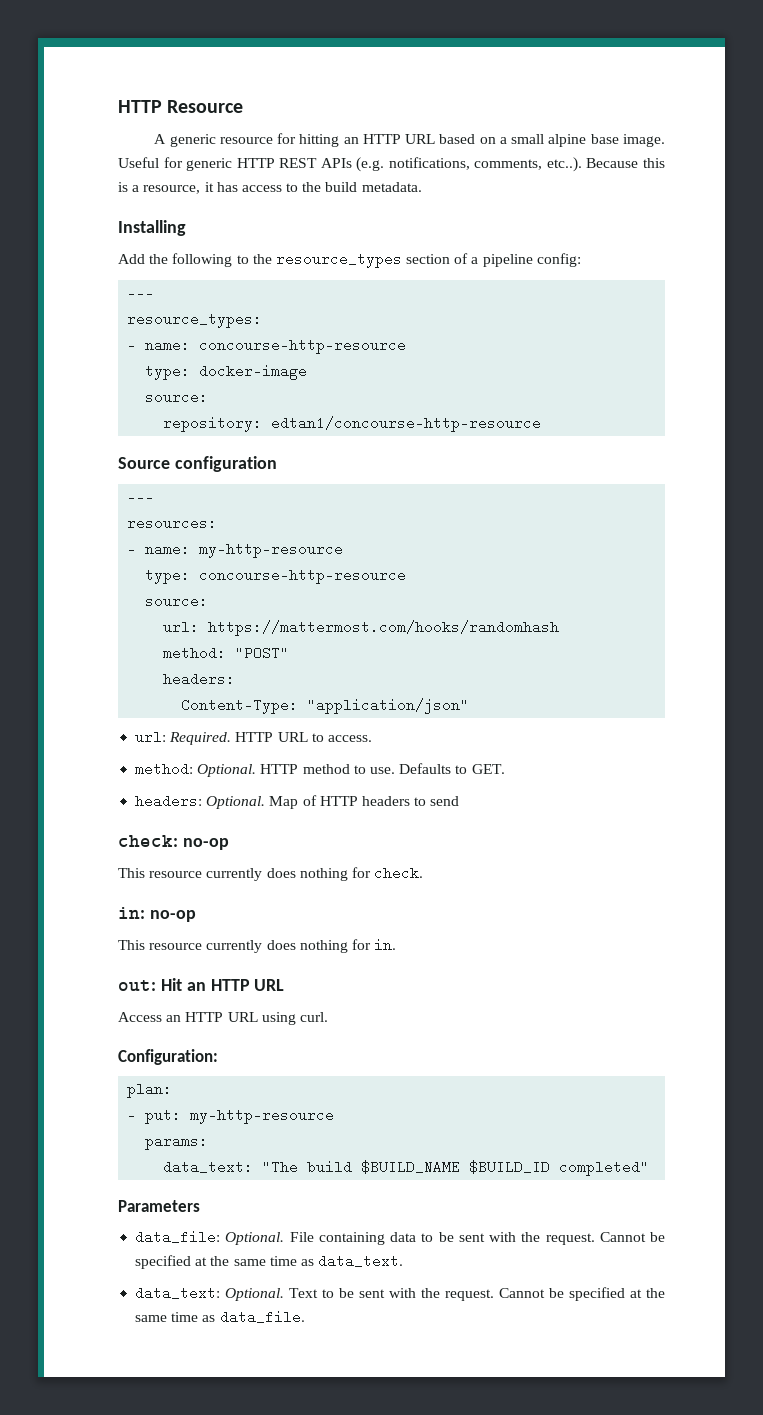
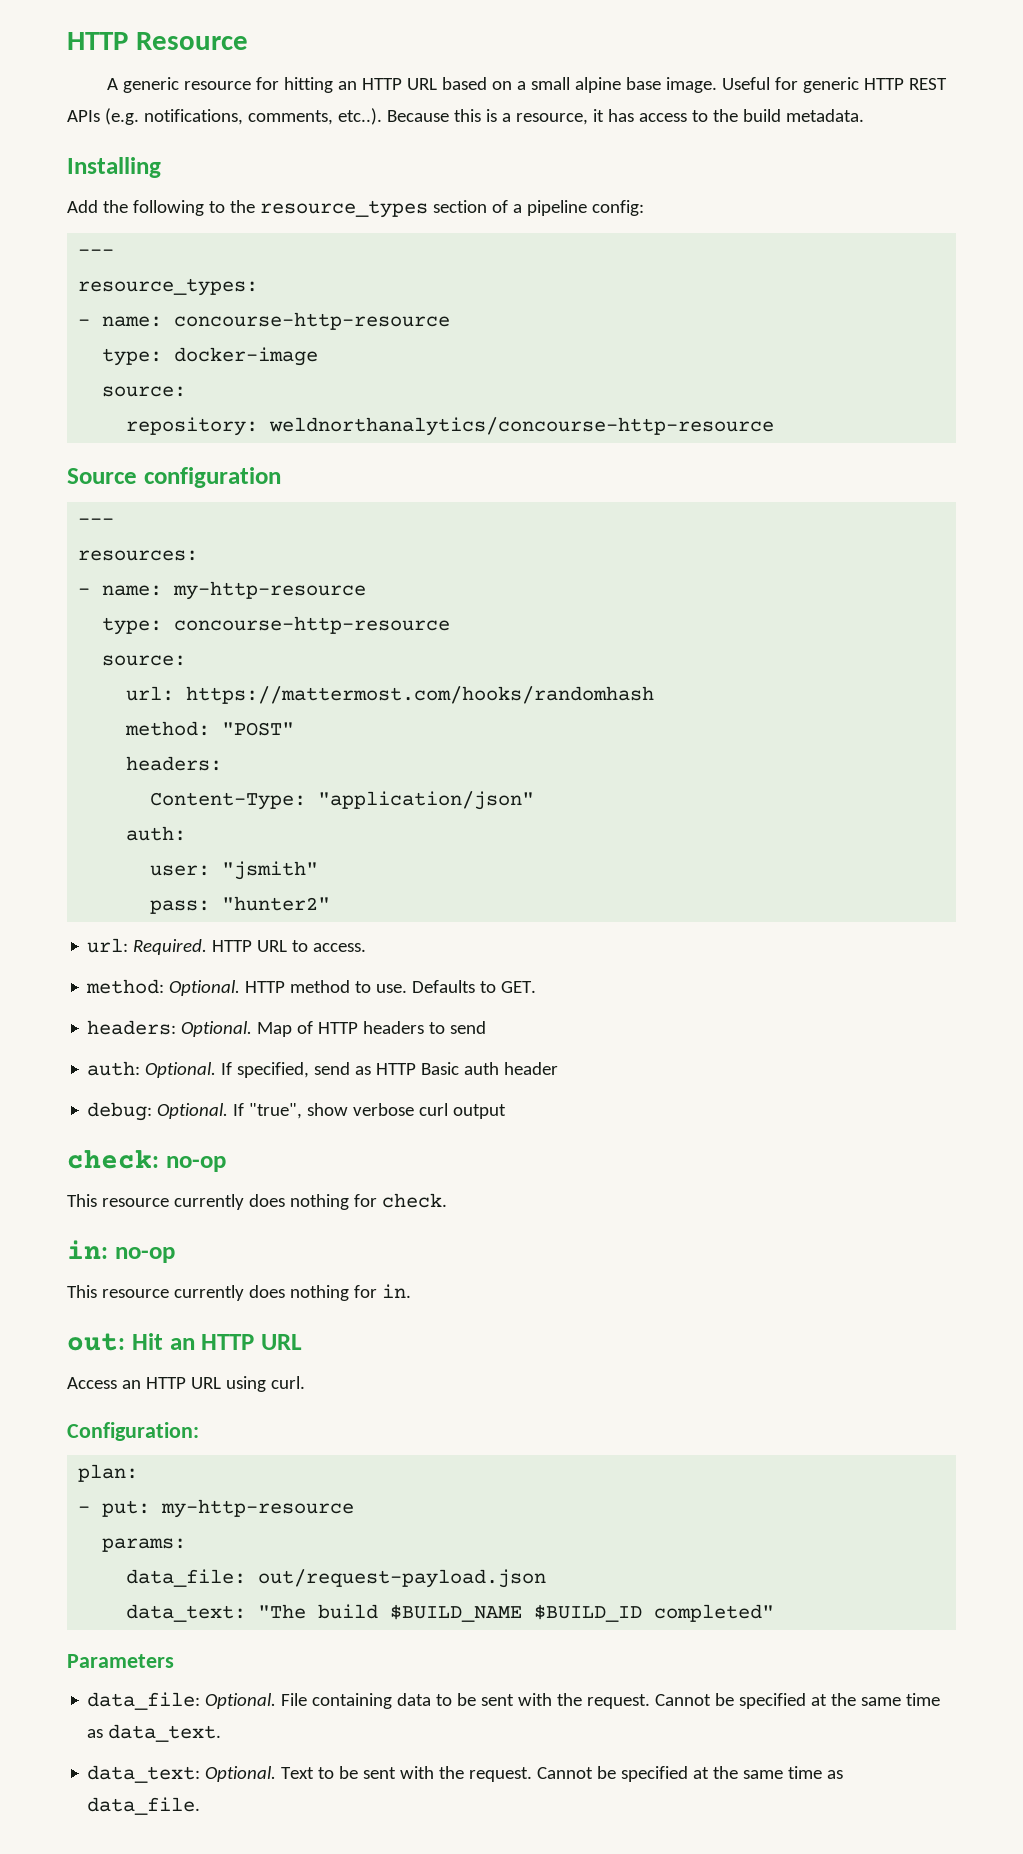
- repository: edtan1/concourse-http-resource
+ repository: weldnorthanalytics/concourse-http-resource
  Content-Type: "application/json"
+ auth:
+ user: "jsmith"
+ pass: "hunter2"
+ auth: Optional. If specified, send as HTTP Basic auth header
+ debug: Optional. If "true", show verbose curl output
+ data_file: out/request-payload.json

